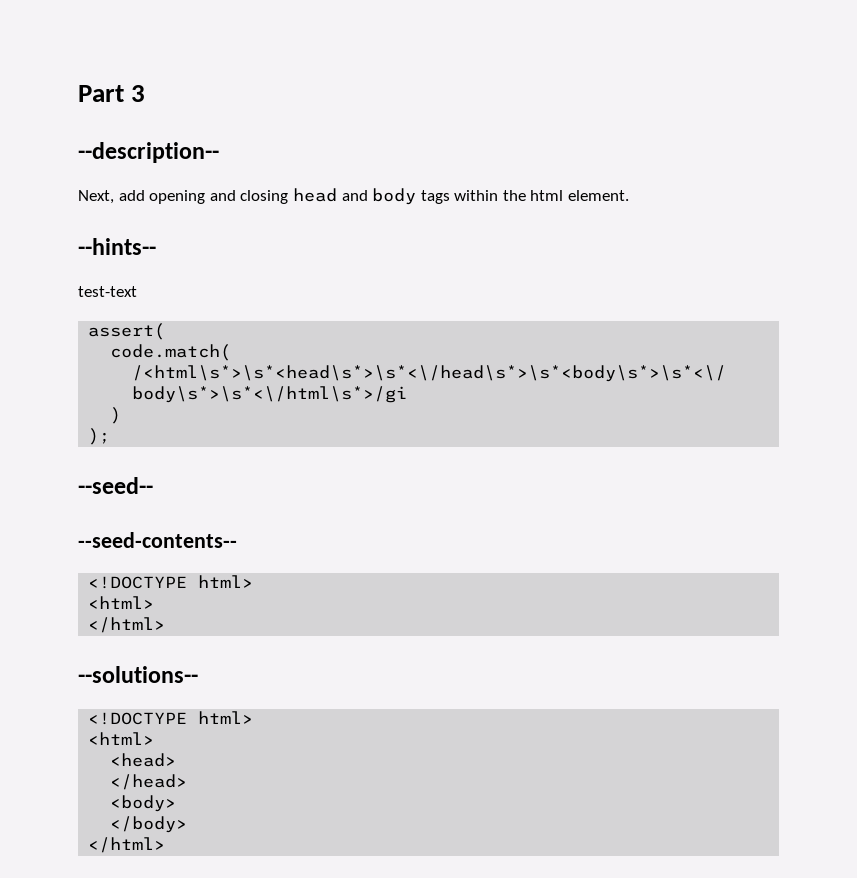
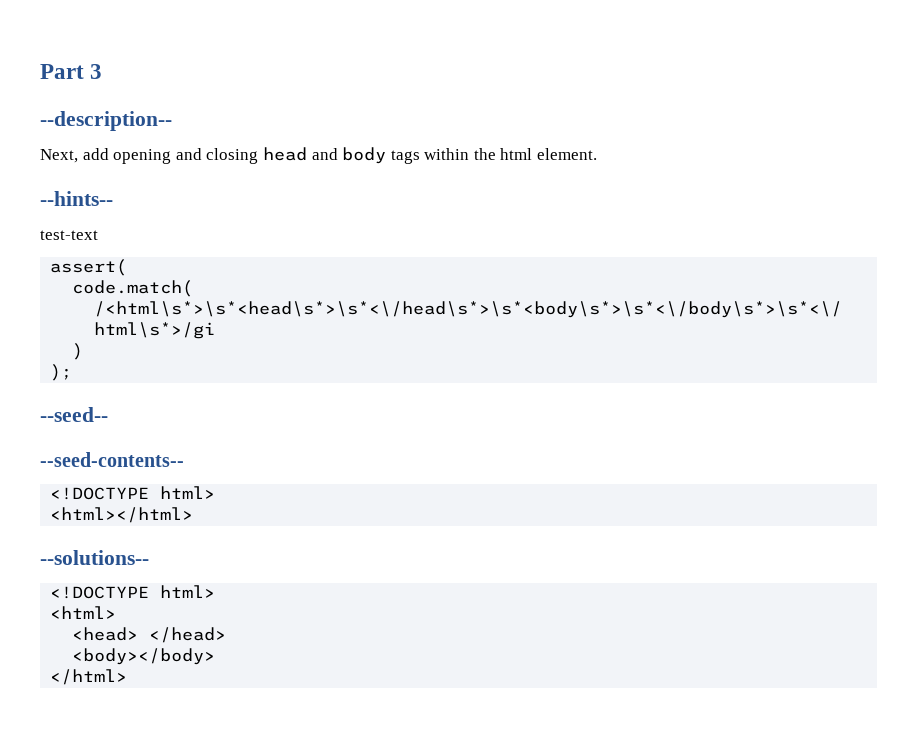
  --seed-contents--
  <!DOCTYPE html>
- <html>
- </html>
+ <html></html>
- <head>
- </head>
+ <head> </head>
- <body>
- </body>
+ <body></body>

